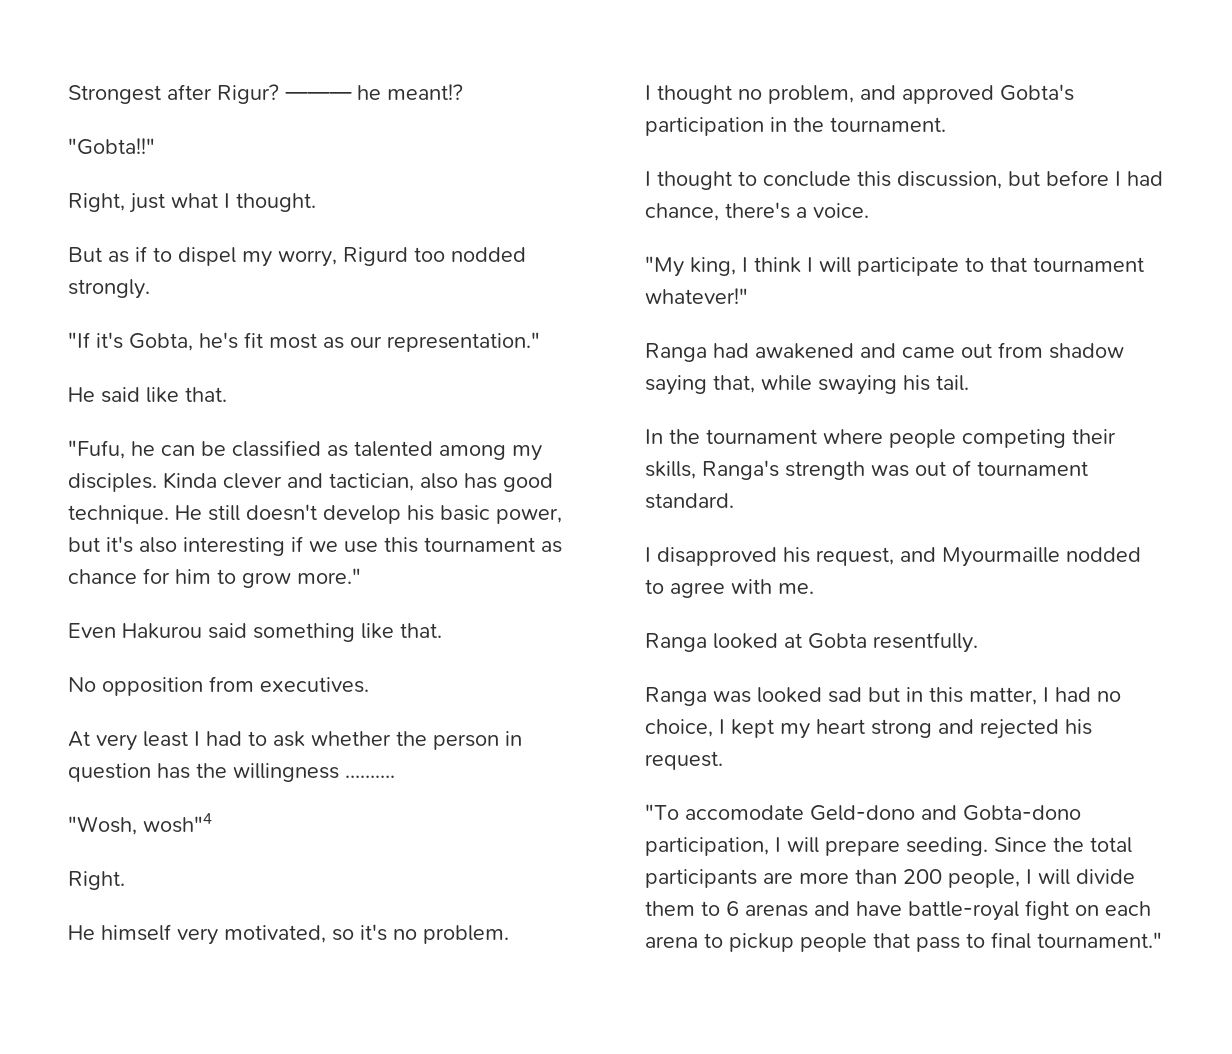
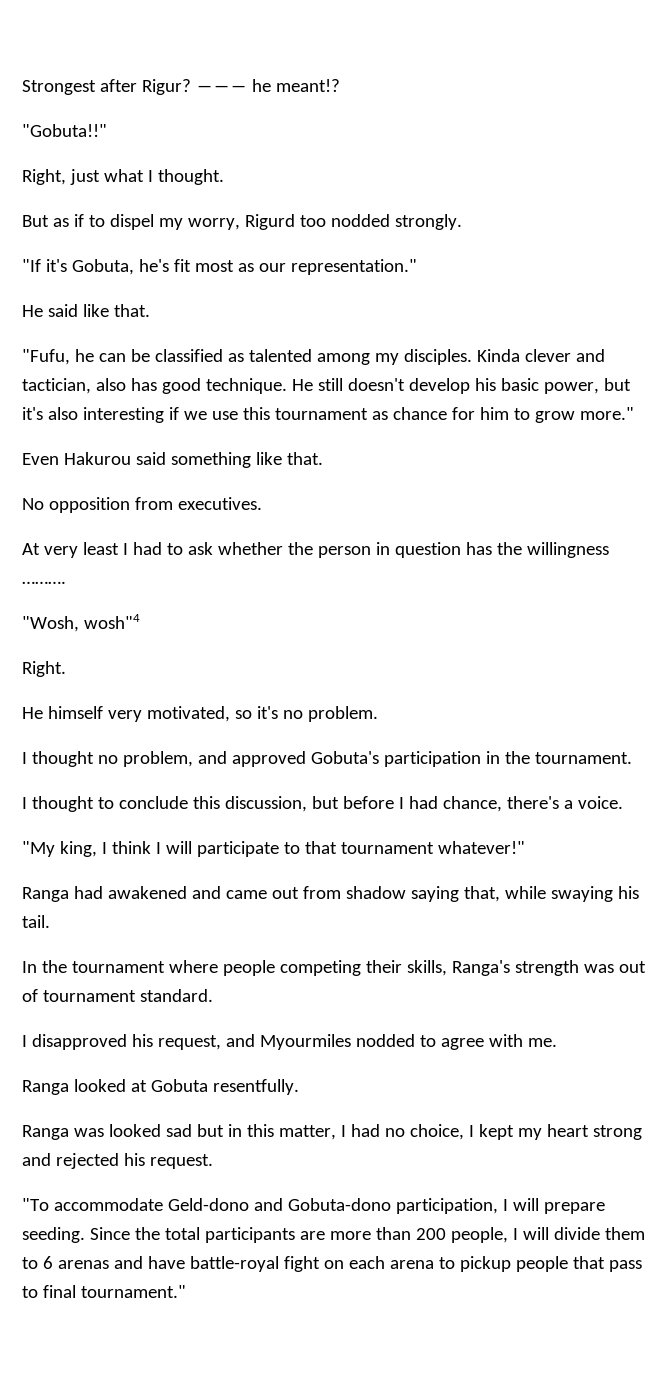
- "Gobta!!"
+ "Gobuta!!"
- "If it's Gobta, he's fit most as our representation."
+ "If it's Gobuta, he's fit most as our representation."
- I thought no problem, and approved Gobta's participation in the tournament.
+ I thought no problem, and approved Gobuta's participation in the tournament.
- I disapproved his request, and Myourmaille nodded to agree with me.
+ I disapproved his request, and Myourmiles nodded to agree with me.
- Ranga looked at Gobta resentfully.
+ Ranga looked at Gobuta resentfully.
- "To accomodate Geld-dono and Gobta-dono participation, I will prepare seeding.
+ "To accommodate Geld-dono and Gobuta-dono participation, I will prepare seeding.

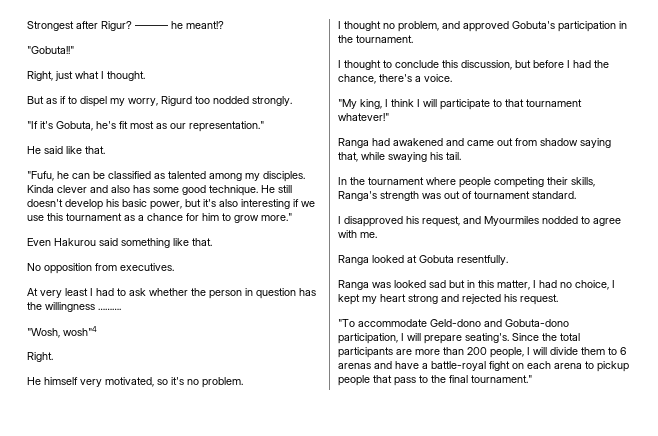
- Kinda clever and tactician, also has good technique.
+ Kinda clever and also has some good technique.
- He still doesn't develop his basic power, but it's also interesting if we use this tournament as chance for him to grow more."
+ He still doesn't develop his basic power, but it's also interesting if we use this tournament as a chance for him to grow more."
- I thought to conclude this discussion, but before I had chance, there's a voice.
+ I thought to conclude this discussion, but before I had the chance, there's a voice.
- "To accommodate Geld-dono and Gobuta-dono participation, I will prepare seeding.
+ "To accommodate Geld-dono and Gobuta-dono participation, I will prepare seating's.
- Since the total participants are more than 200 people, I will divide them to 6 arenas and have battle-royal fight on each arena to pickup people that pass to final tournament."
+ Since the total participants are more than 200 people, I will divide them to 6 arenas and have a battle-royal fight on each arena to pickup people that pass to the final tournament."

